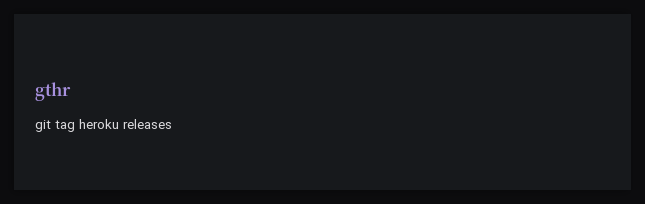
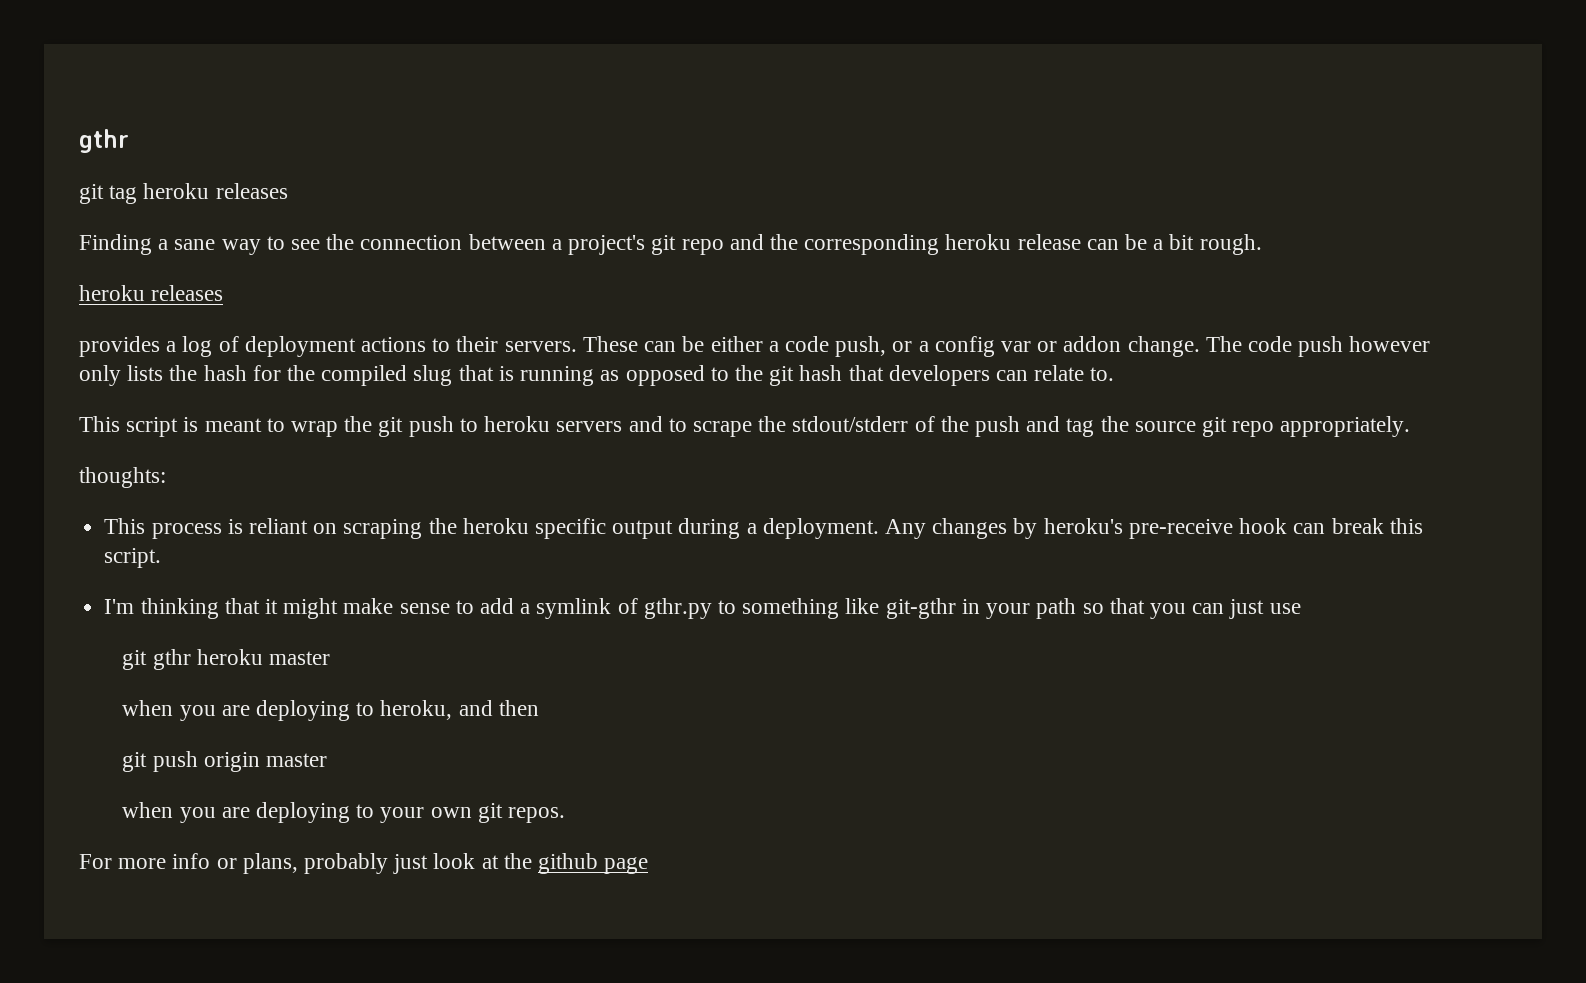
+ Finding a sane way to see the connection between a project's git repo and the corresponding heroku release can be a bit rough.
+ heroku releases
+ provides a log of deployment actions to their servers. These can be either a code push, or a config var or addon change. The code push however only lists the hash for the compiled slug that is running as opposed to the git hash that developers can relate to.
+ This script is meant to wrap the git push to heroku servers and to scrape the stdout/stderr of the push and tag the source git repo appropriately.
+ thoughts:
+ This process is reliant on scraping the heroku specific output during a deployment. Any changes by heroku's pre-receive hook can break this script.
+ I'm thinking that it might make sense to add a symlink of gthr.py to something like git-gthr in your path so that you can just use
+ git gthr heroku master
+ when you are deploying to heroku, and then
+ git push origin master
+ when you are deploying to your own git repos.
+ For more info or plans, probably just look at the github page

